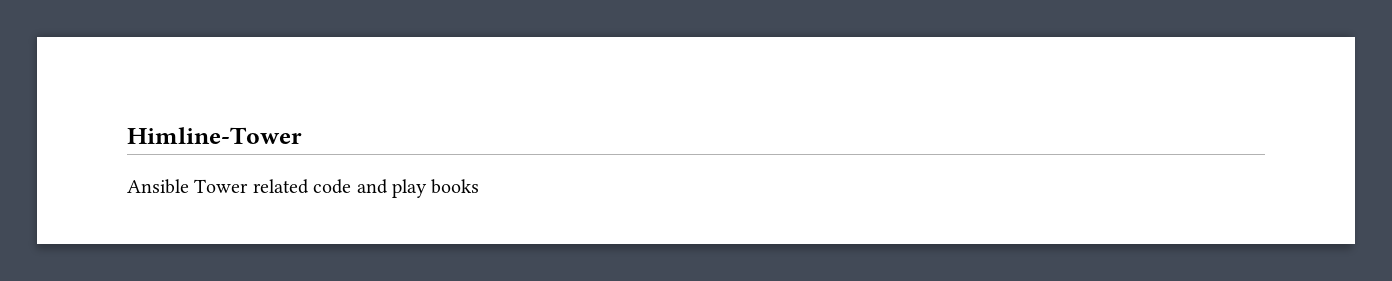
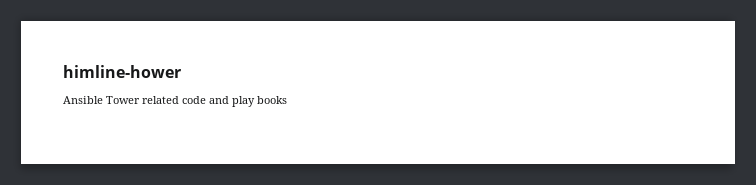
- Himline-Tower
+ himline-hower

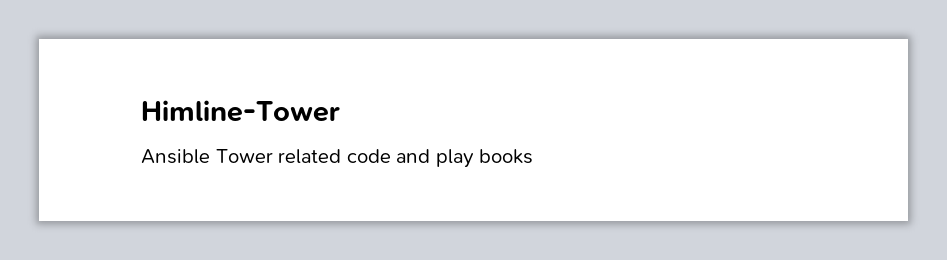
- himline-hower
+ Himline-Tower

